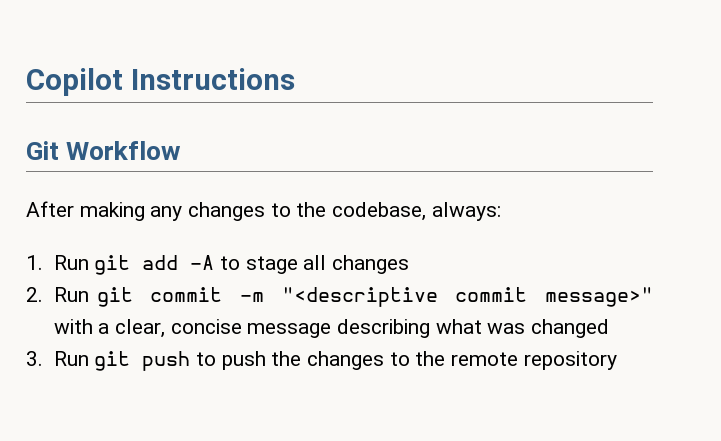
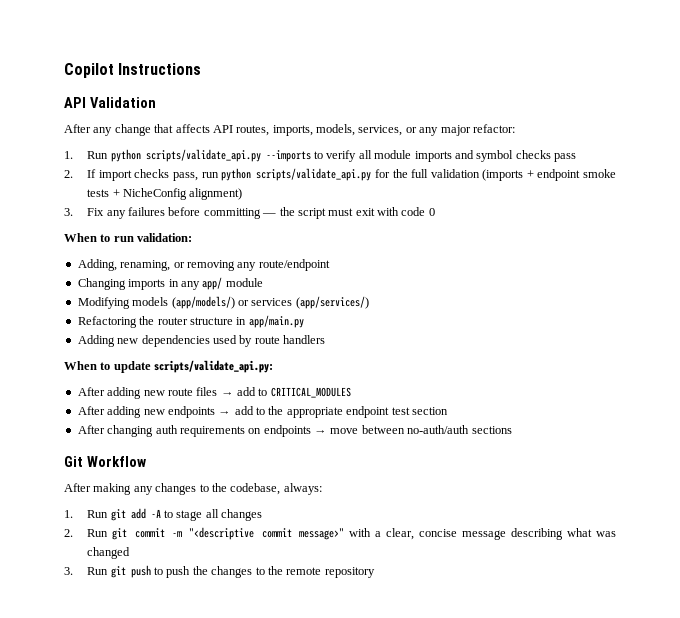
+ API Validation
+ After any change that affects API routes, imports, models, services, or any major refactor:
+ 1. Run python scripts/validate_api.py --imports to verify all module imports and symbol checks pass
+ 2. If import checks pass, run python scripts/validate_api.py for the full validation (imports + endpoint smoke tests + NicheConfig alignment)
+ 3. Fix any failures before committing — the script must exit with code 0
+ When to run validation:
+ Adding, renaming, or removing any route/endpoint
+ Changing imports in any app/ module
+ Modifying models (app/models/) or services (app/services/)
+ Refactoring the router structure in app/main.py
+ Adding new dependencies used by route handlers
+ When to update scripts/validate_api.py:
+ After adding new route files → add to CRITICAL_MODULES
+ After adding new endpoints → add to the appropriate endpoint test section
+ After changing auth requirements on endpoints → move between no-auth/auth sections

